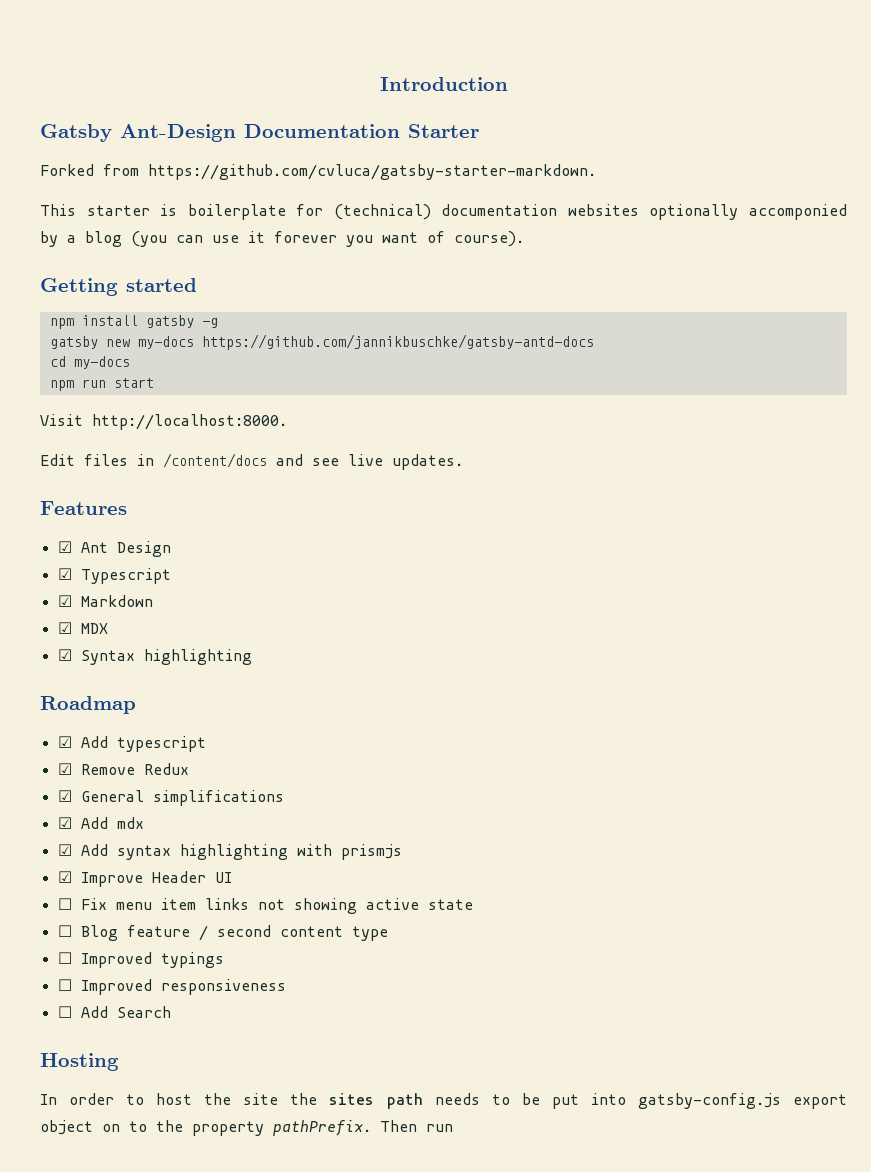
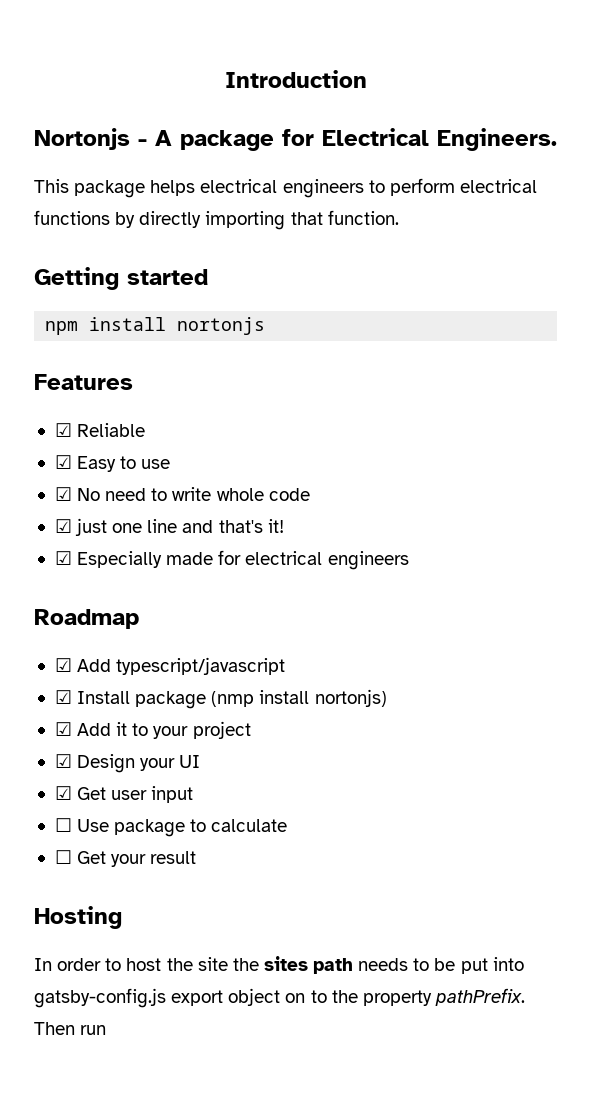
- Gatsby Ant-Design Documentation Starter
- Forked from https://github.com/cvluca/gatsby-starter-markdown.
- This starter is boilerplate for (technical) documentation websites optionally accomponied by a blog (you can use it forever you want of course).
+ Nortonjs - A package for Electrical Engineers.
+ This package helps electrical engineers to perform electrical functions by directly importing that function.
  Getting started
- npm install gatsby -g
- gatsby new my-docs https://github.com/jannikbuschke/gatsby-antd-docs
- cd my-docs
- npm run start
- Visit http://localhost:8000.
- Edit files in /content/docs and see live updates.
+ npm install nortonjs
- ☑ Ant Design
- ☑ Typescript
- ☑ Markdown
- ☑ MDX
- ☑ Syntax highlighting
+ ☑ Reliable
+ ☑ Easy to use
+ ☑ No need to write whole code
+ ☑ just one line and that's it!
+ ☑ Especially made for electrical engineers
- ☑ Add typescript
- ☑ Remove Redux
- ☑ General simplifications
- ☑ Add mdx
- ☑ Add syntax highlighting with prismjs
- ☑ Improve Header UI
- ☐ Fix menu item links not showing active state
- ☐ Blog feature / second content type
- ☐ Improved typings
- ☐ Improved responsiveness
- ☐ Add Search
+ ☑ Add typescript/javascript
+ ☑ Install package (nmp install nortonjs)
+ ☑ Add it to your project
+ ☑ Design your UI
+ ☑ Get user input
+ ☐ Use package to calculate
+ ☐ Get your result

